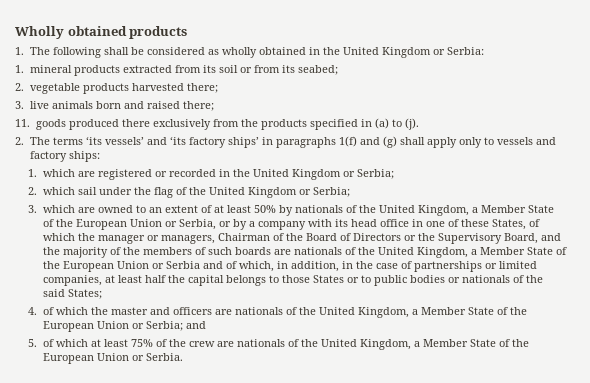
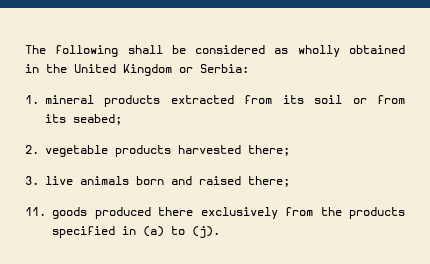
- Wholly obtained products
- 1. The following shall be considered as wholly obtained in the United Kingdom or Serbia:
+ The following shall be considered as wholly obtained in the United Kingdom or Serbia:
- 2. The terms ‘its vessels’ and ‘its factory ships’ in paragraphs 1(f) and (g) shall apply only to vessels and factory ships:
- 1. which are registered or recorded in the United Kingdom or Serbia;
- 2. which sail under the flag of the United Kingdom or Serbia;
- 3. which are owned to an extent of at least 50% by nationals of the United Kingdom, a Member State of the European Union or Serbia, or by a company with its head office in one of these States, of which the manager or managers, Chairman of the Board of Directors or the Supervisory Board, and the majority of the members of such boards are nationals of the United Kingdom, a Member State of the European Union or Serbia and of which, in addition, in the case of partnerships or limited companies, at least half the capital belongs to those States or to public bodies or nationals of the said States;
- 4. of which the master and officers are nationals of the United Kingdom, a Member State of the European Union or Serbia; and
- 5. of which at least 75% of the crew are nationals of the United Kingdom, a Member State of the European Union or Serbia.

